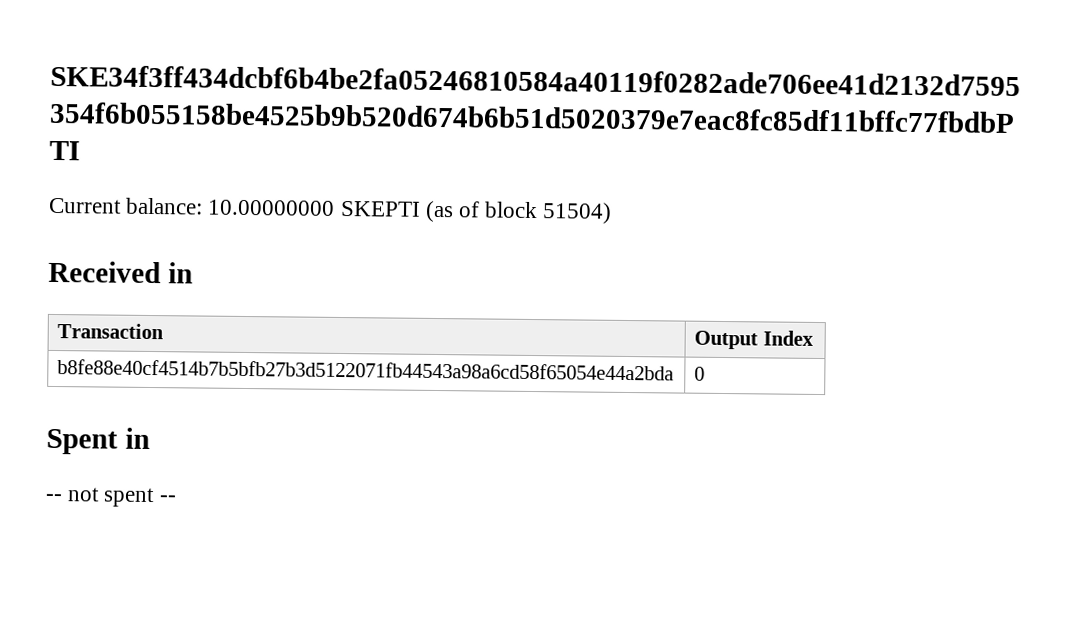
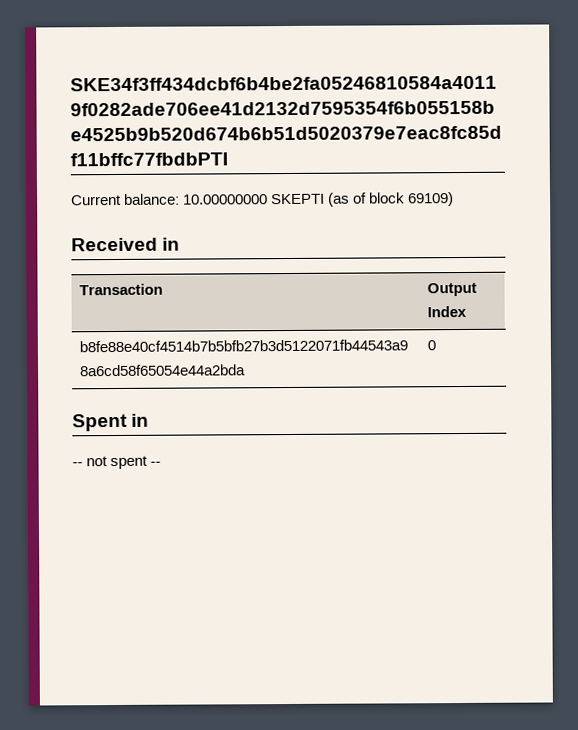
- Current balance: 10.00000000 SKEPTI (as of block 51504)
+ Current balance: 10.00000000 SKEPTI (as of block 69109)

